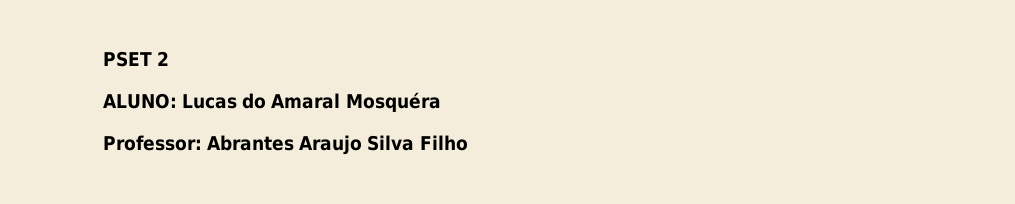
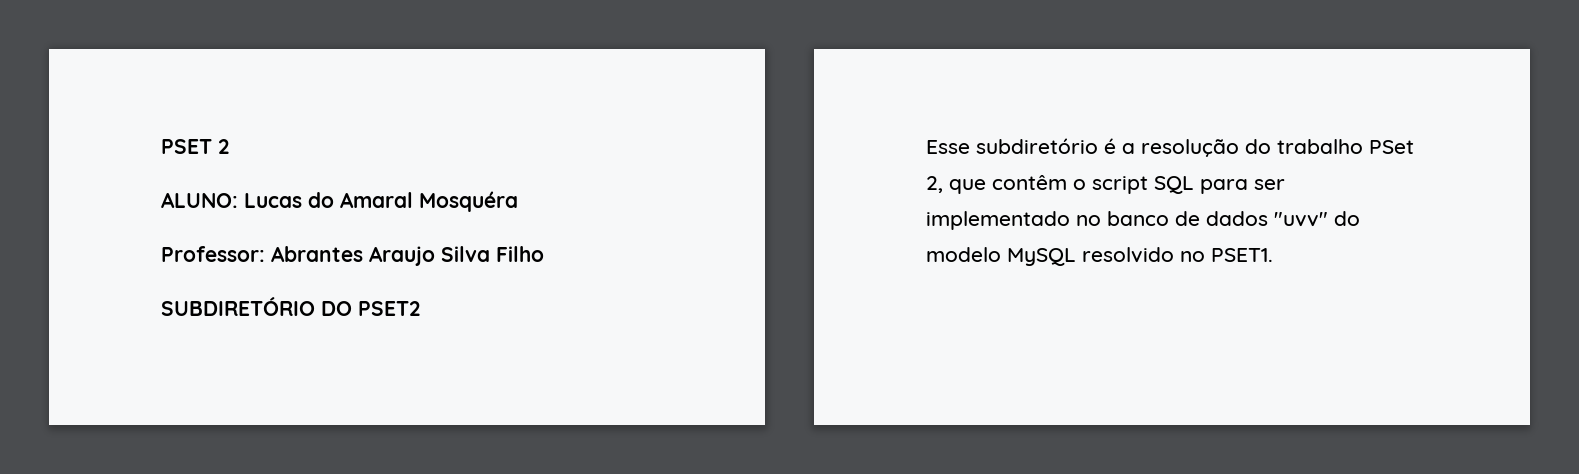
+ SUBDIRETÓRIO DO PSET2
+ Esse subdiretório é a resolução do trabalho PSet 2, que contêm o script SQL para ser implementado no banco de dados "uvv" do modelo MySQL resolvido no PSET1.

